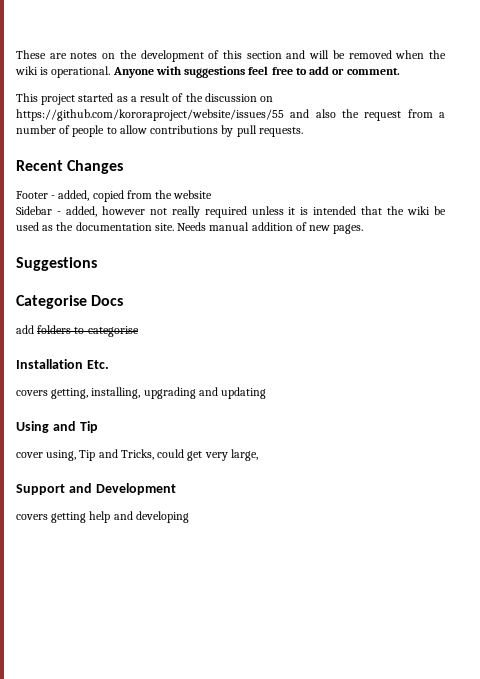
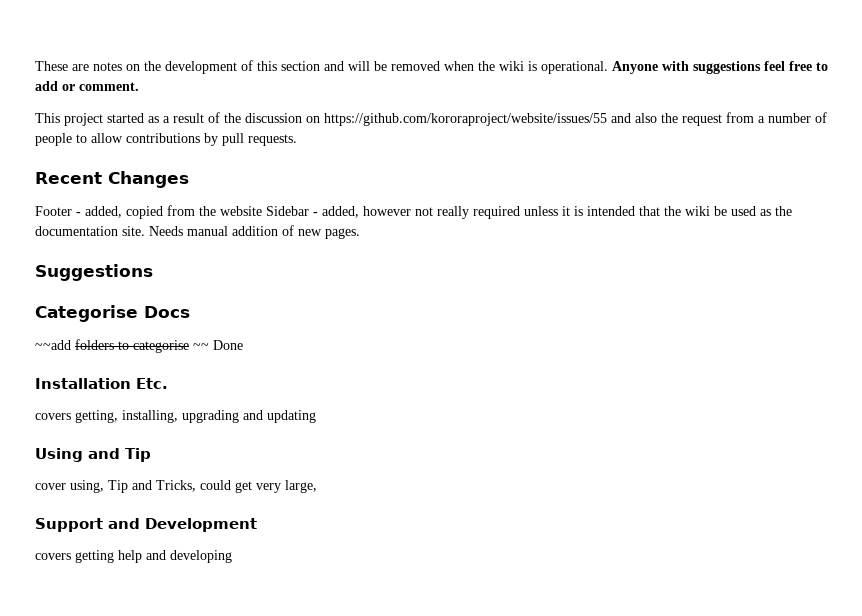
- Footer - added, copied from the website
- Sidebar - added, however not really required unless it is intended that the wiki be used as the documentation site.
+ Footer - added, copied from the website Sidebar - added, however not really required unless it is intended that the wiki be used as the documentation site.
- add folders to categorise
+ ~~add folders to categorise ~~ Done

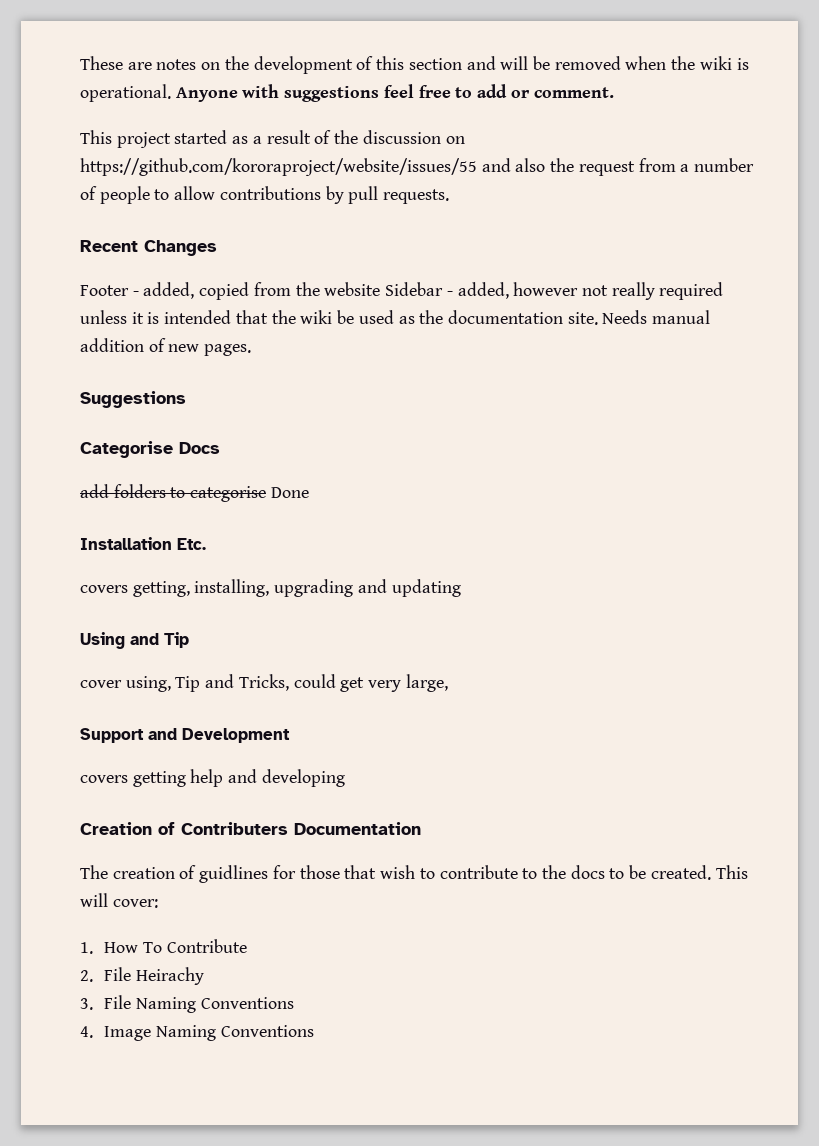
- ~~add folders to categorise ~~ Done
+ add folders to categorise Done
+ Creation of Contributers Documentation
+ The creation of guidlines for those that wish to contribute to the docs to be created. This will cover:
+ 1. How To Contribute
+ 2. File Heirachy
+ 3. File Naming Conventions
+ 4. Image Naming Conventions

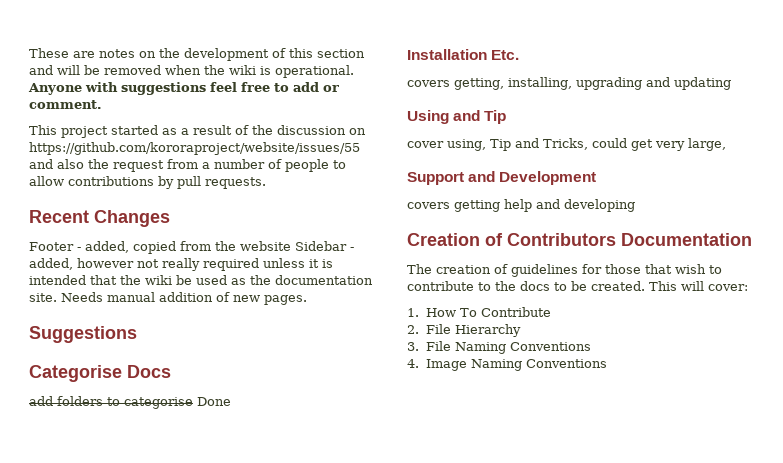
- Creation of Contributers Documentation
+ Creation of Contributors Documentation
- The creation of guidlines for those that wish to contribute to the docs to be created.
+ The creation of guidelines for those that wish to contribute to the docs to be created.
- 2. File Heirachy
+ 2. File Hierarchy

